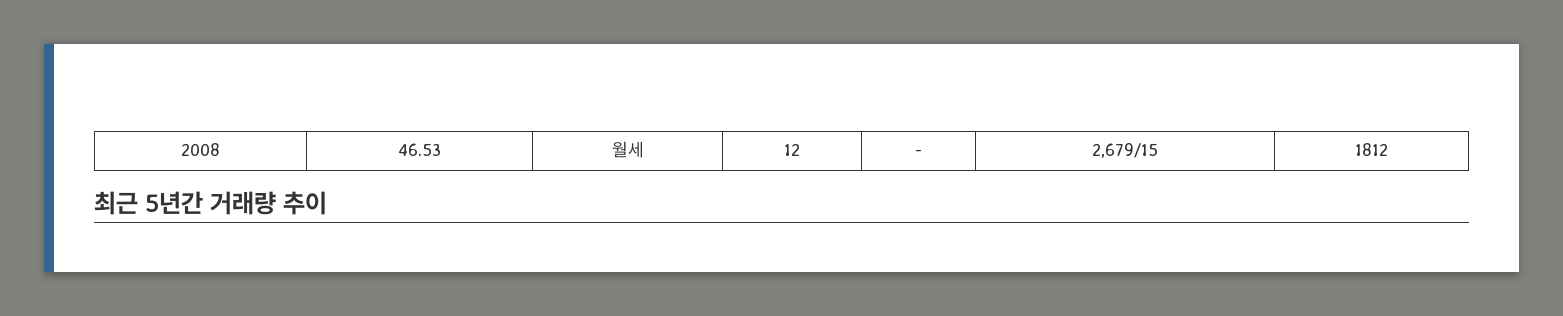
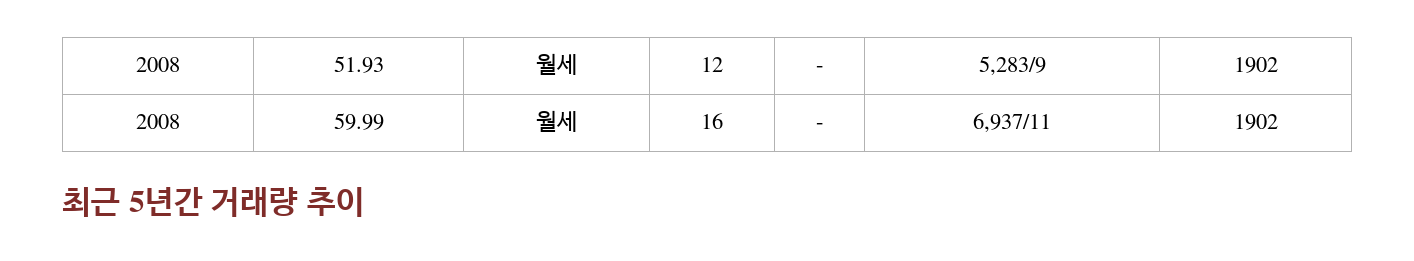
- 2008 | 46.53 | 월세 | 12 | - | 2,679/15 | 1812
+ 2008 | 51.93 | 월세 | 12 | - | 5,283/9 | 1902
+ 2008 | 59.99 | 월세 | 16 | - | 6,937/11 | 1902

